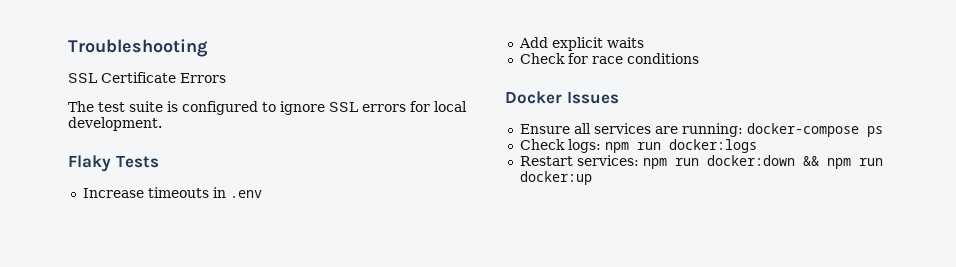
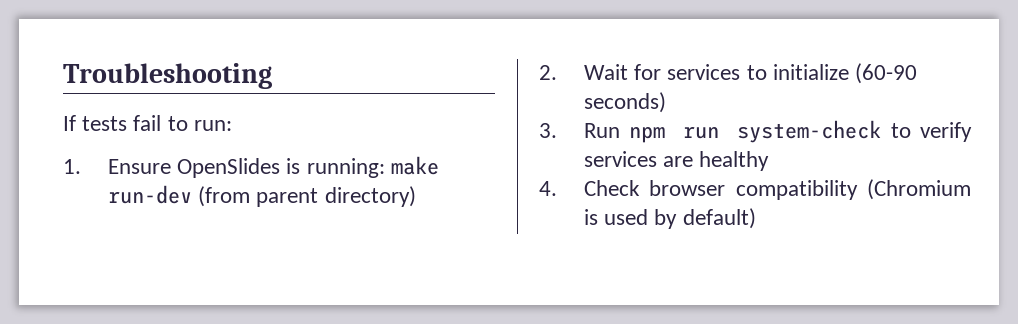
- SSL Certificate Errors
- The test suite is configured to ignore SSL errors for local development.
- Flaky Tests
- Increase timeouts in .env
- Add explicit waits
- Check for race conditions
- Docker Issues
- Ensure all services are running: docker-compose ps
- Check logs: npm run docker:logs
- Restart services: npm run docker:down && npm run docker:up
+ If tests fail to run:
+ 1. Ensure OpenSlides is running: make run-dev (from parent directory)
+ 2. Wait for services to initialize (60-90 seconds)
+ 3. Run npm run system-check to verify services are healthy
+ 4. Check browser compatibility (Chromium is used by default)

